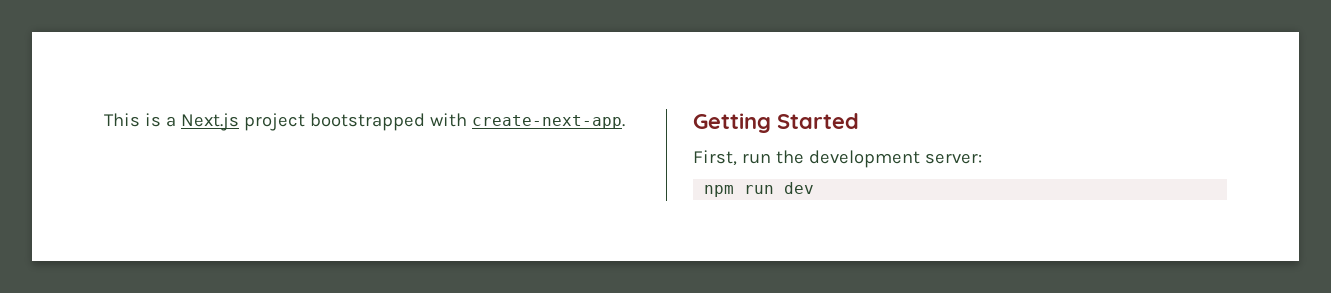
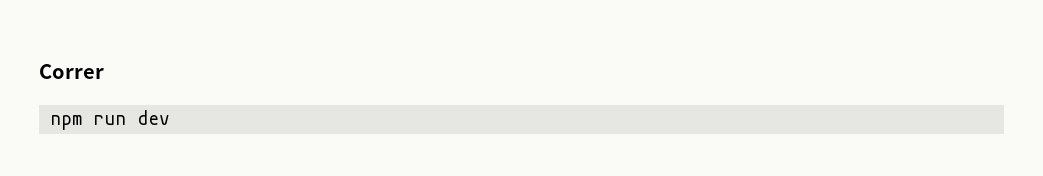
- This is a Next.js project bootstrapped with create-next-app.
- Getting Started
- First, run the development server:
+ Correr

